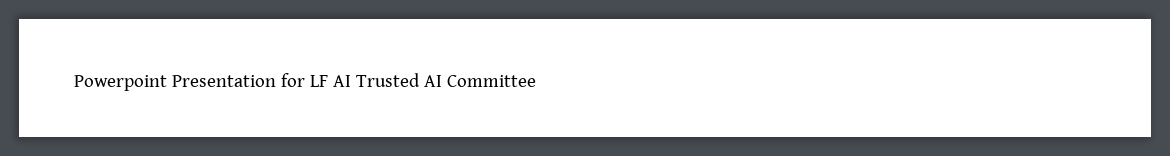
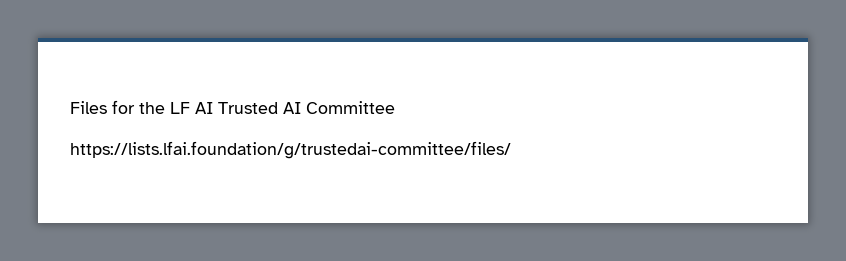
- Powerpoint Presentation for LF AI Trusted AI Committee
+ Files for the LF AI Trusted AI Committee
+ https://lists.lfai.foundation/g/trustedai-committee/files/

